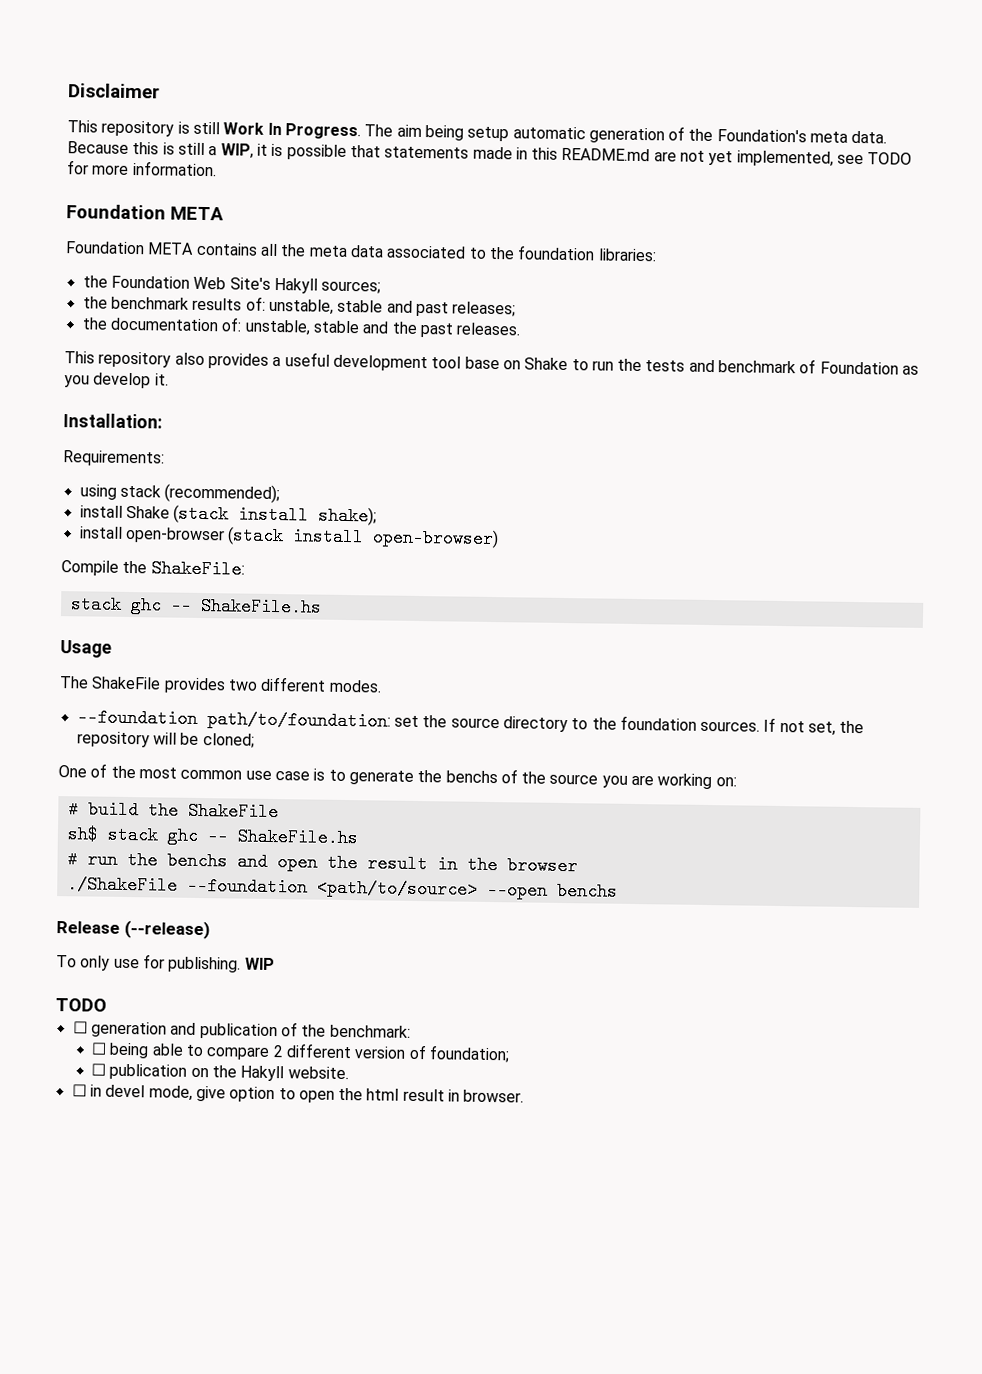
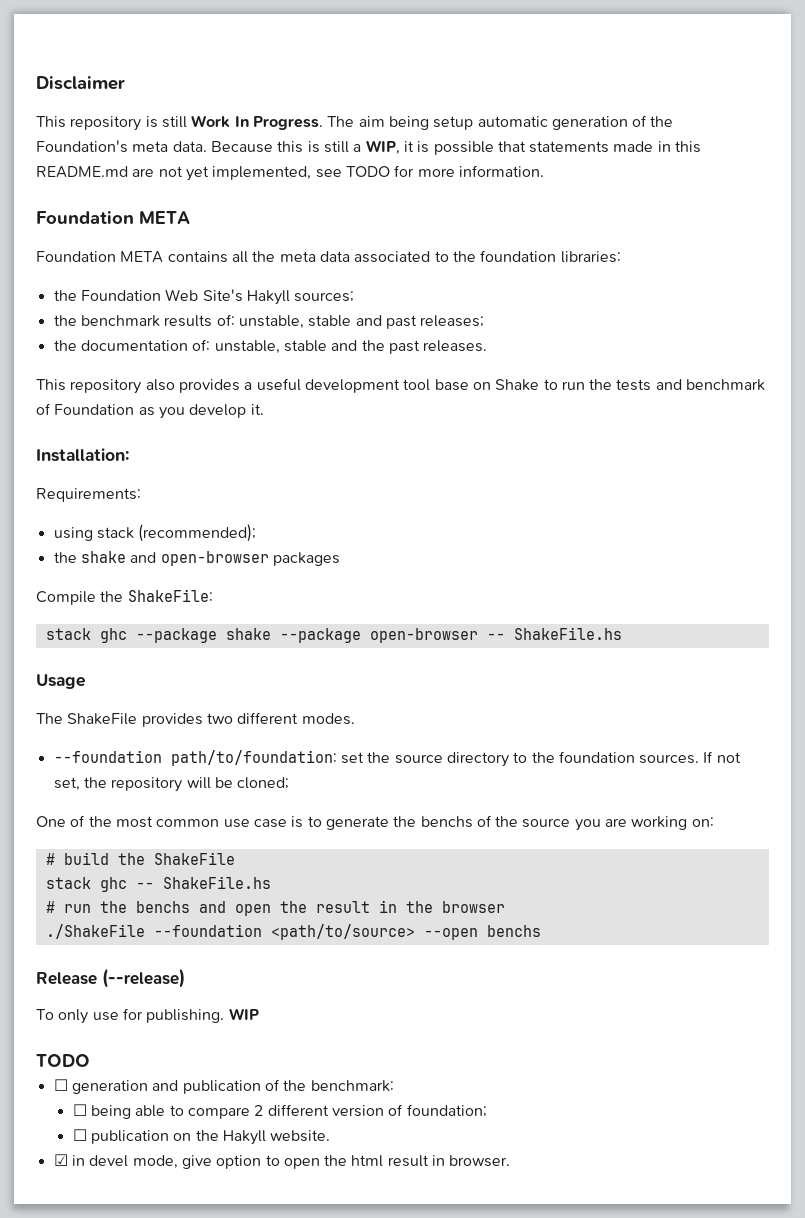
- install Shake (stack install shake);
- install open-browser (stack install open-browser)
+ the shake and open-browser packages
  Compile the ShakeFile:
- stack ghc -- ShakeFile.hs
+ stack ghc --package shake --package open-browser -- ShakeFile.hs
- sh$ stack ghc -- ShakeFile.hs
+ stack ghc -- ShakeFile.hs
- ☐ in devel mode, give option to open the html result in browser.
+ ☑ in devel mode, give option to open the html result in browser.

